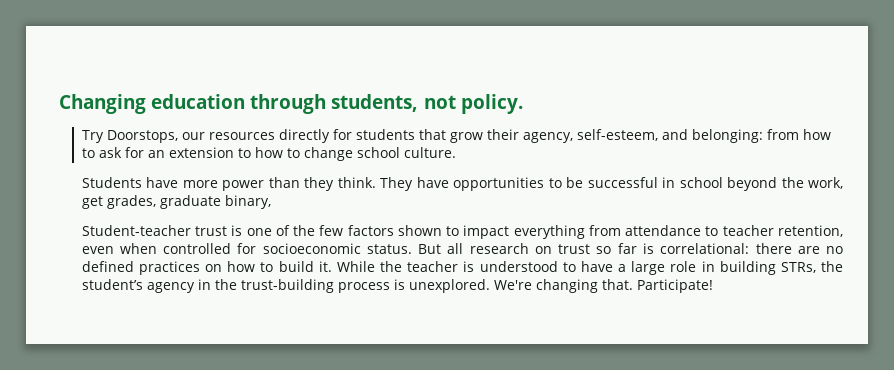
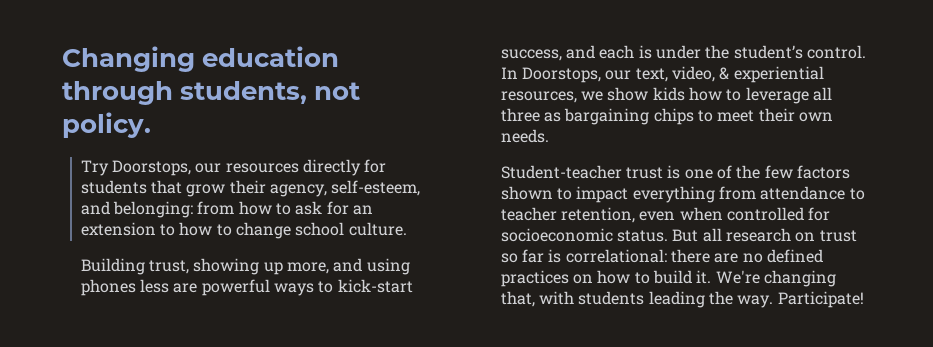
- Students have more power than they think. They have opportunities to be successful in school beyond the work, get grades, graduate binary,
+ Building trust, showing up more, and using phones less are powerful ways to kick-start success, and each is under the student’s control. In Doorstops, our text, video, & experiential resources, we show kids how to leverage all three as bargaining chips to meet their own needs.
- While the teacher is understood to have a large role in building STRs, the student’s agency in the trust-building process is unexplored. We're changing that.
+ We're changing that, with students leading the way.

